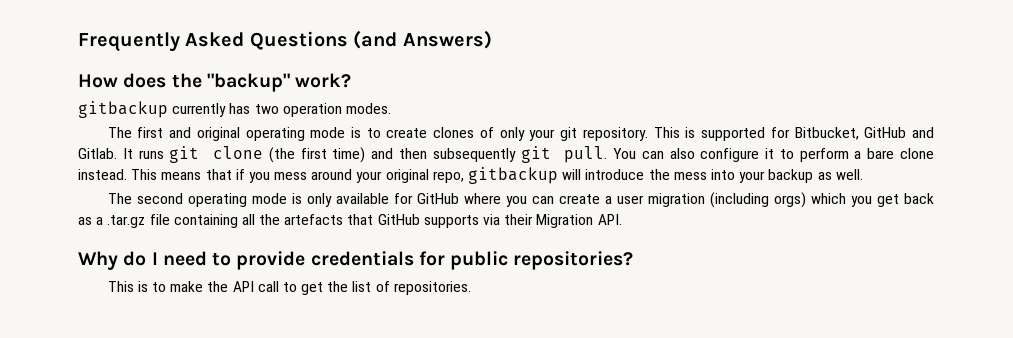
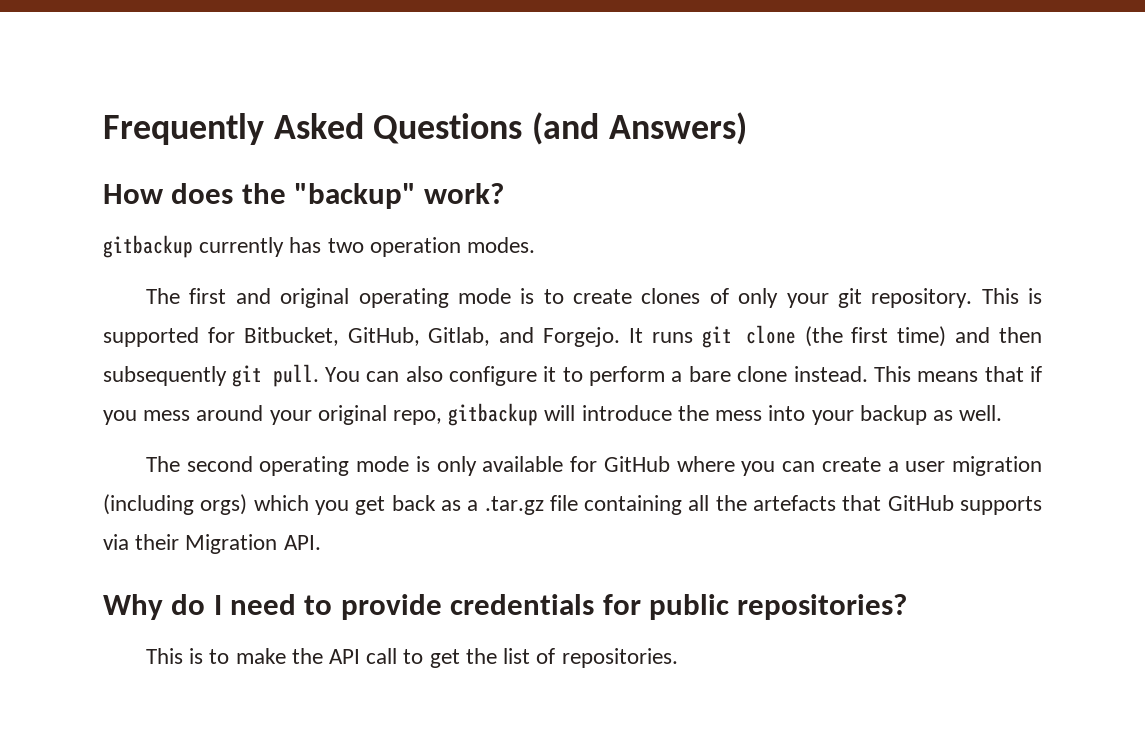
- This is supported for Bitbucket, GitHub and Gitlab.
+ This is supported for Bitbucket, GitHub, Gitlab, and Forgejo.

